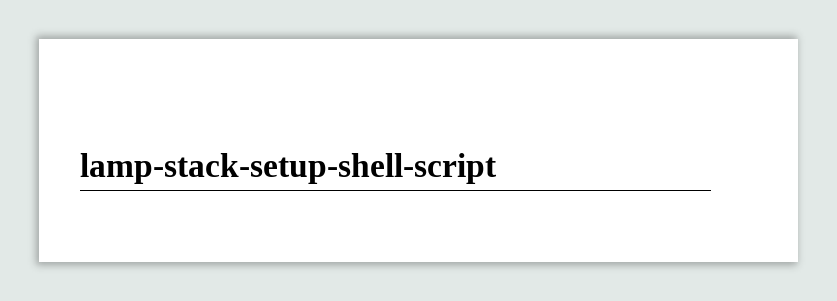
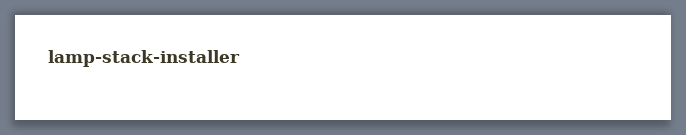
- lamp-stack-setup-shell-script
+ lamp-stack-installer

